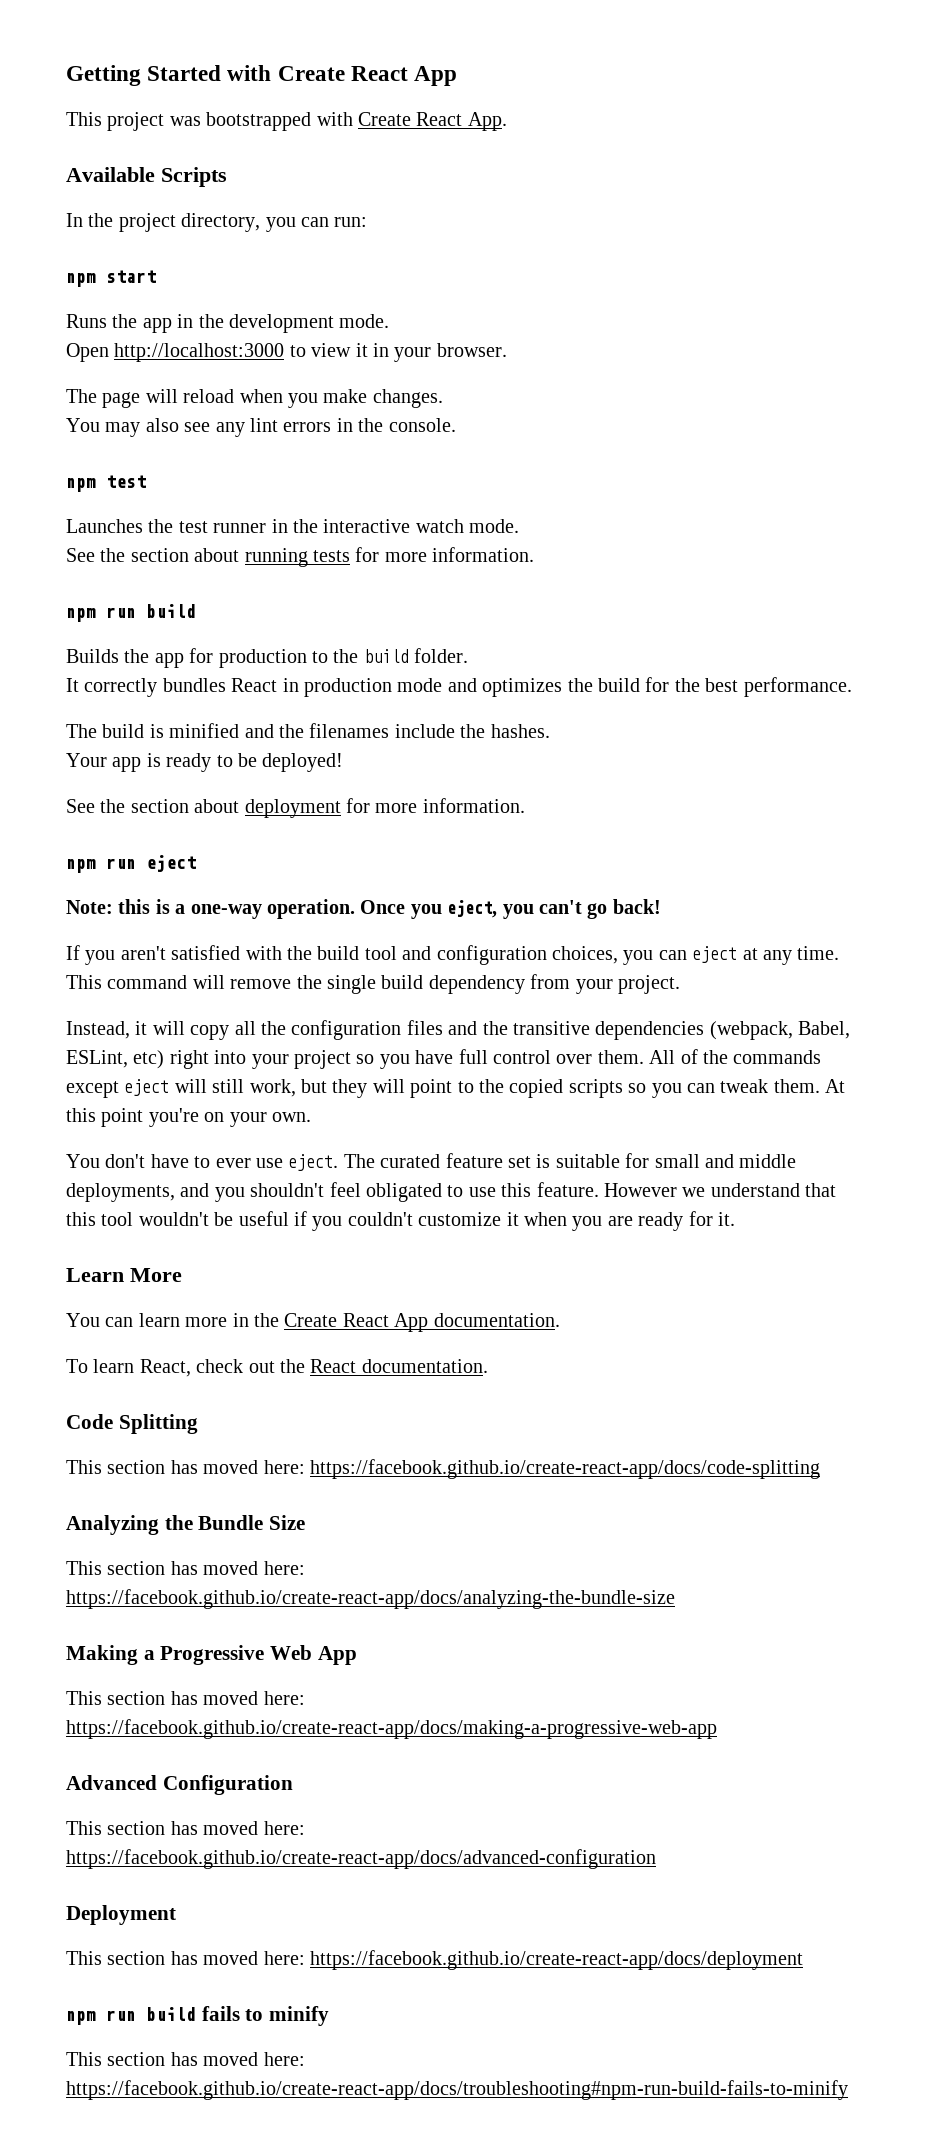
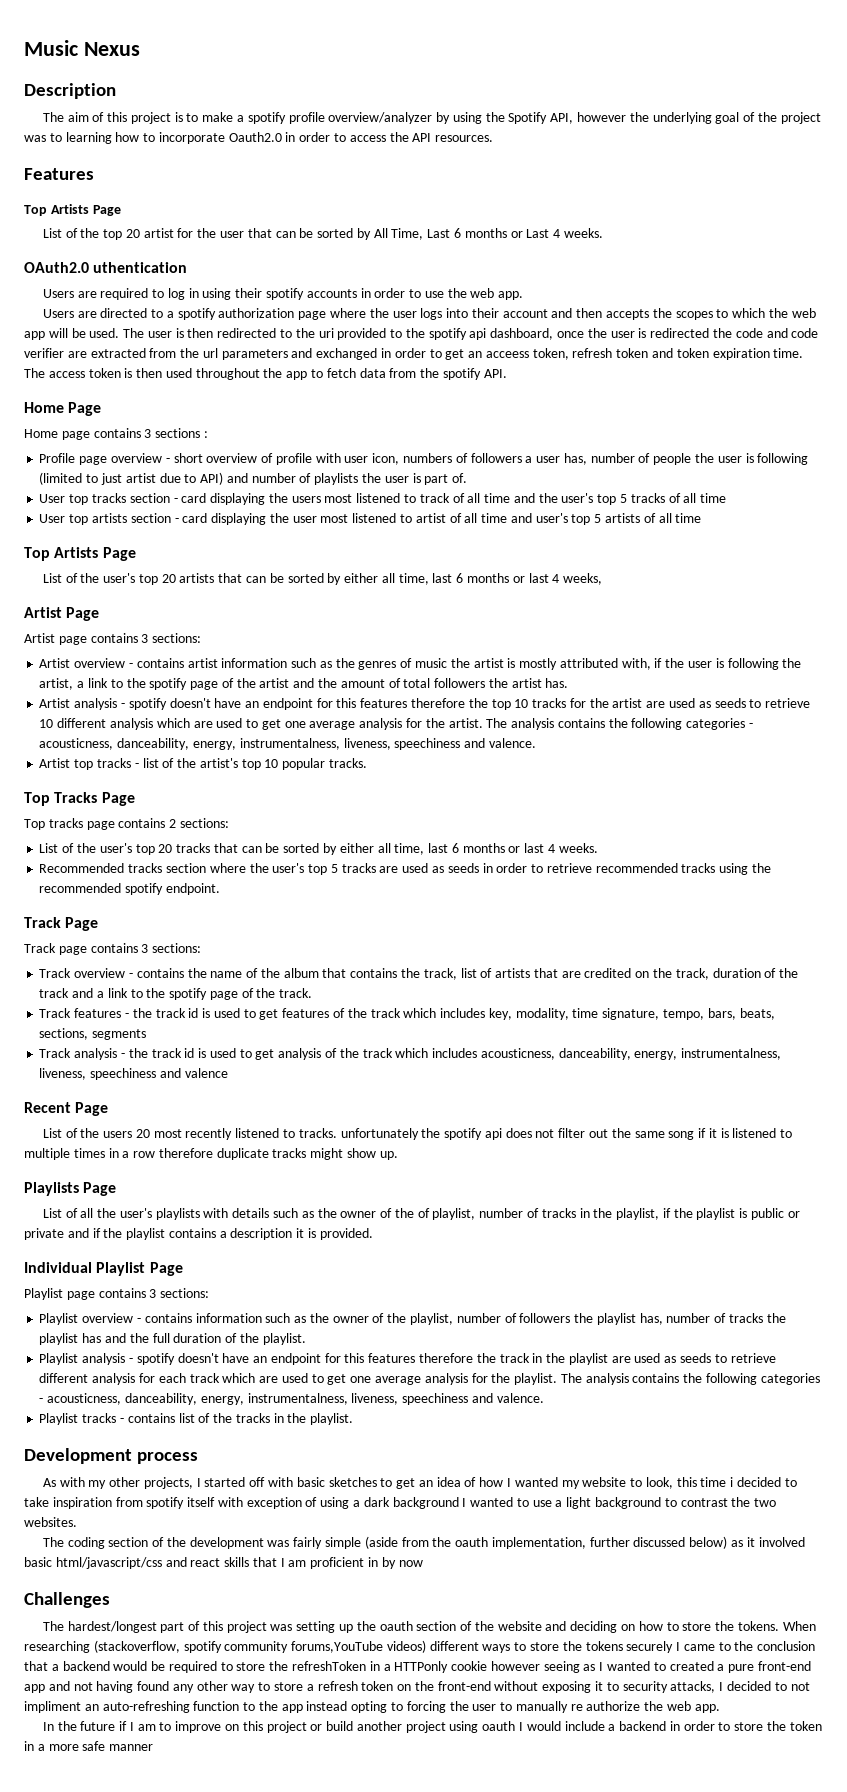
- Getting Started with Create React App
- This project was bootstrapped with Create React App.
- Available Scripts
- In the project directory, you can run:
- npm start
- Runs the app in the development mode.
- Open http://localhost:3000 to view it in your browser.
- The page will reload when you make changes.
- You may also see any lint errors in the console.
- npm test
- Launches the test runner in the interactive watch mode.
- See the section about running tests for more information.
- npm run build
- Builds the app for production to the build folder.
- It correctly bundles React in production mode and optimizes the build for the best performance.
- The build is minified and the filenames include the hashes.
- Your app is ready to be deployed!
- See the section about deployment for more information.
- npm run eject
- Note: this is a one-way operation. Once you eject, you can't go back!
- If you aren't satisfied with the build tool and configuration choices, you can eject at any time. This command will remove the single build dependency from your project.
- Instead, it will copy all the configuration files and the transitive dependencies (webpack, Babel, ESLint, etc) right into your project so you have full control over them. All of the commands except eject will still work, but they will point to the copied scripts so you can tweak them. At this point you're on your own.
- You don't have to ever use eject. The curated feature set is suitable for small and middle deployments, and you shouldn't feel obligated to use this feature. However we understand that this tool wouldn't be useful if you couldn't customize it when you are ready for it.
- Learn More
- You can learn more in the Create React App documentation.
- To learn React, check out the React documentation.
- Code Splitting
- This section has moved here: https://facebook.github.io/create-react-app/docs/code-splitting
- Analyzing the Bundle Size
- This section has moved here: https://facebook.github.io/create-react-app/docs/analyzing-the-bundle-size
- Making a Progressive Web App
- This section has moved here: https://facebook.github.io/create-react-app/docs/making-a-progressive-web-app
- Advanced Configuration
- This section has moved here: https://facebook.github.io/create-react-app/docs/advanced-configuration
- Deployment
- This section has moved here: https://facebook.github.io/create-react-app/docs/deployment
- npm run build fails to minify
- This section has moved here: https://facebook.github.io/create-react-app/docs/troubleshooting#npm-run-build-fails-to-minify
+ Music Nexus
+ Description
+ The aim of this project is to make a spotify profile overview/analyzer by using the Spotify API, however the underlying goal of the project was to learning how to incorporate Oauth2.0 in order to access the API resources.
+ Features
+ Top Artists Page
+ List of the top 20 artist for the user that can be sorted by All Time, Last 6 months or Last 4 weeks.
+ OAuth2.0 uthentication
+ Users are required to log in using their spotify accounts in order to use the web app.
+ Users are directed to a spotify authorization page where the user logs into their account and then accepts the scopes to which the web app will be used. The user is then redirected to the uri provided to the spotify api dashboard, once the user is redirected the code and code verifier are extracted from the url parameters and exchanged in order to get an acceess token, refresh token and token expiration time. The access token is then used throughout the app to fetch data from the spotify API.
+ Home Page
+ Home page contains 3 sections :
+ Profile page overview - short overview of profile with user icon, numbers of followers a user has, number of people the user is following (limited to just artist due to API) and number of playlists the user is part of.
+ User top tracks section - card displaying the users most listened to track of all time and the user's top 5 tracks of all time
+ User top artists section - card displaying the user most listened to artist of all time and user's top 5 artists of all time
+ Top Artists Page
+ List of the user's top 20 artists that can be sorted by either all time, last 6 months or last 4 weeks,
+ Artist Page
+ Artist page contains 3 sections:
+ Artist overview - contains artist information such as the genres of music the artist is mostly attributed with, if the user is following the artist, a link to the spotify page of the artist and the amount of total followers the artist has.
+ Artist analysis - spotify doesn't have an endpoint for this features therefore the top 10 tracks for the artist are used as seeds to retrieve 10 different analysis which are used to get one average analysis for the artist. The analysis contains the following categories - acousticness, danceability, energy, instrumentalness, liveness, speechiness and valence.
+ Artist top tracks - list of the artist's top 10 popular tracks.
+ Top Tracks Page
+ Top tracks page contains 2 sections:
+ List of the user's top 20 tracks that can be sorted by either all time, last 6 months or last 4 weeks.
+ Recommended tracks section where the user's top 5 tracks are used as seeds in order to retrieve recommended tracks using the recommended spotify endpoint.
+ Track Page
+ Track page contains 3 sections:
+ Track overview - contains the name of the album that contains the track, list of artists that are credited on the track, duration of the track and a link to the spotify page of the track.
+ Track features - the track id is used to get features of the track which includes key, modality, time signature, tempo, bars, beats, sections, segments
+ Track analysis - the track id is used to get analysis of the track which includes acousticness, danceability, energy, instrumentalness, liveness, speechiness and valence
+ Recent Page
+ List of the users 20 most recently listened to tracks. unfortunately the spotify api does not filter out the same song if it is listened to multiple times in a row therefore duplicate tracks might show up.
+ Playlists Page
+ List of all the user's playlists with details such as the owner of the of playlist, number of tracks in the playlist, if the playlist is public or private and if the playlist contains a description it is provided.
+ Individual Playlist Page
+ Playlist page contains 3 sections:
+ Playlist overview - contains information such as the owner of the playlist, number of followers the playlist has, number of tracks the playlist has and the full duration of the playlist.
+ Playlist analysis - spotify doesn't have an endpoint for this features therefore the track in the playlist are used as seeds to retrieve different analysis for each track which are used to get one average analysis for the playlist. The analysis contains the following categories - acousticness, danceability, energy, instrumentalness, liveness, speechiness and valence.
+ Playlist tracks - contains list of the tracks in the playlist.
+ Development process
+ As with my other projects, I started off with basic sketches to get an idea of how I wanted my website to look, this time i decided to take inspiration from spotify itself with exception of using a dark background I wanted to use a light background to contrast the two websites.
+ The coding section of the development was fairly simple (aside from the oauth implementation, further discussed below) as it involved basic html/javascript/css and react skills that I am proficient in by now
+ Challenges
+ The hardest/longest part of this project was setting up the oauth section of the website and deciding on how to store the tokens. When researching (stackoverflow, spotify community forums,YouTube videos) different ways to store the tokens securely I came to the conclusion that a backend would be required to store the refreshToken in a HTTPonly cookie however seeing as I wanted to created a pure front-end app and not having found any other way to store a refresh token on the front-end without exposing it to security attacks, I decided to not impliment an auto-refreshing function to the app instead opting to forcing the user to manually re authorize the web app.
+ In the future if I am to improve on this project or build another project using oauth I would include a backend in order to store the token in a more safe manner

